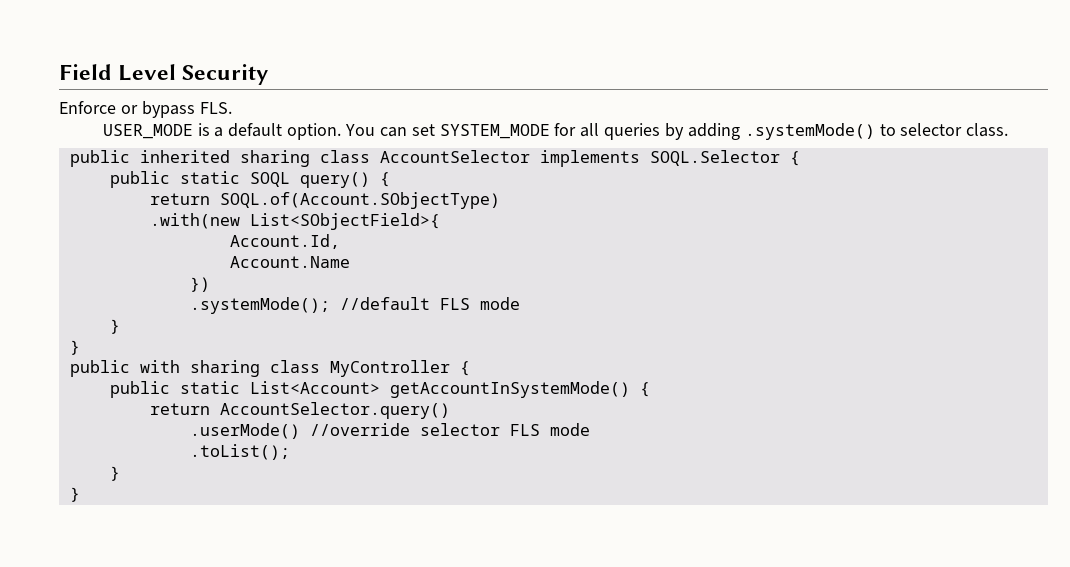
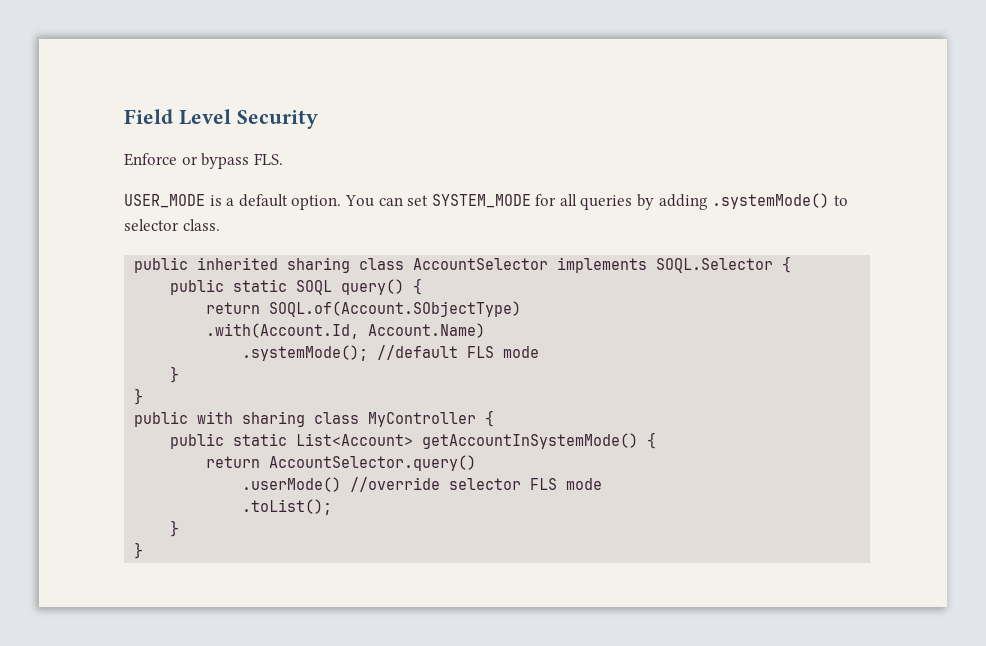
- .with(new List<SObjectField>{
- Account.Id,
- Account.Name
- })
+ .with(Account.Id, Account.Name)

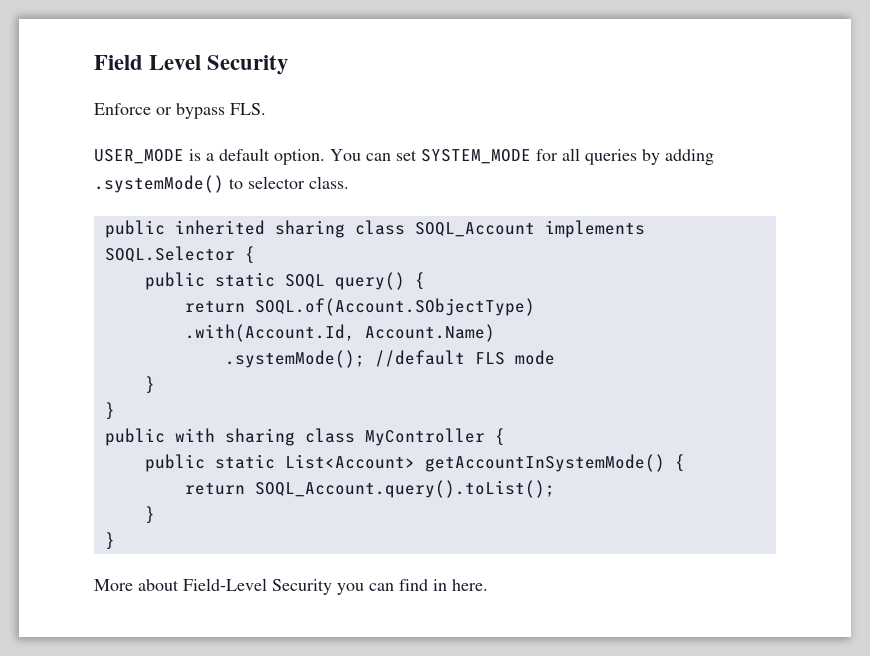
- public inherited sharing class AccountSelector implements SOQL.Selector {
+ public inherited sharing class SOQL_Account implements SOQL.Selector {
- return AccountSelector.query()
- .userMode() //override selector FLS mode
- .toList();
+ return SOQL_Account.query().toList();
  }
  }
+ More about Field-Level Security you can find in here.

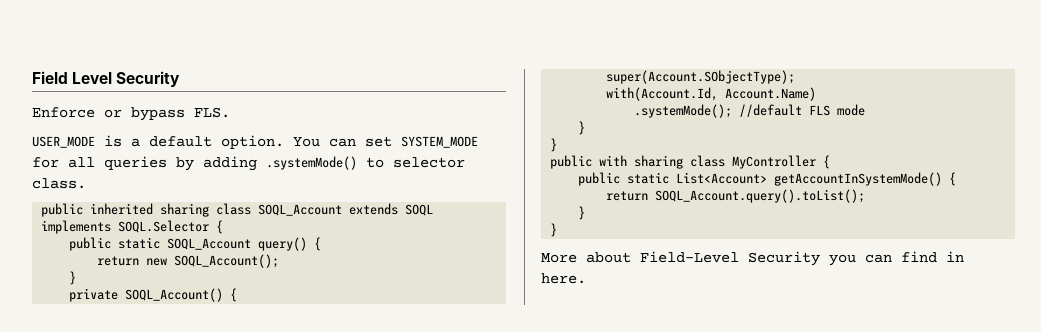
- public inherited sharing class SOQL_Account implements SOQL.Selector {
+ public inherited sharing class SOQL_Account extends SOQL implements SOQL.Selector {
- public static SOQL query() {
+ public static SOQL_Account query() {
- return SOQL.of(Account.SObjectType)
- .with(Account.Id, Account.Name)
+ return new SOQL_Account();
+ }
+ private SOQL_Account() {
+ super(Account.SObjectType);
+ with(Account.Id, Account.Name)

